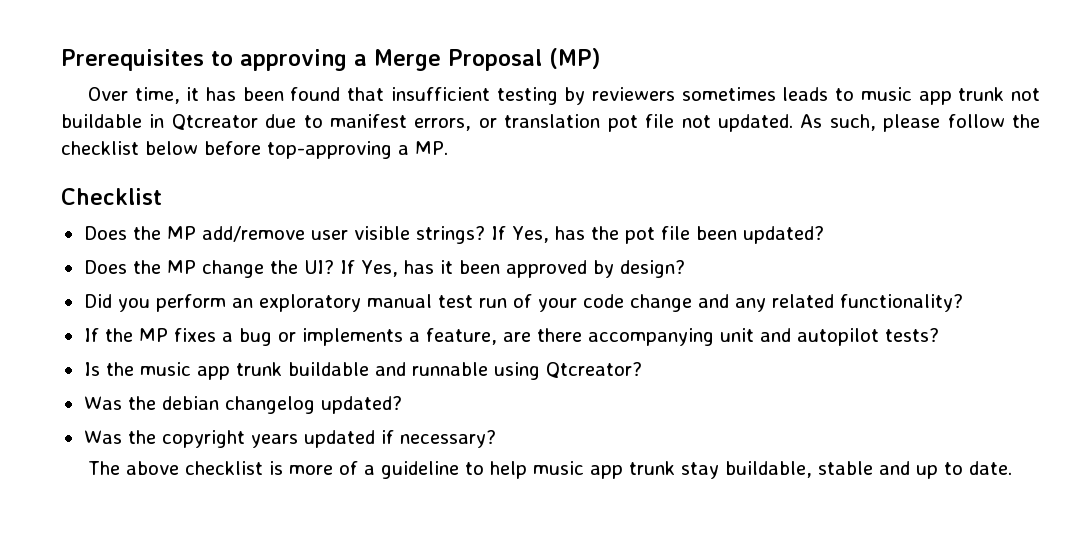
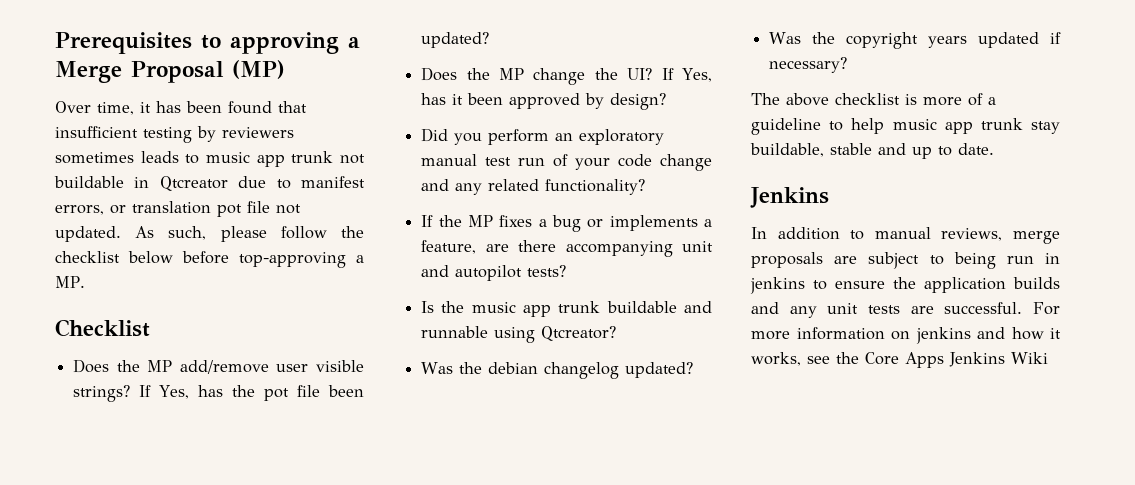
  The above checklist is more of a guideline to help music app trunk stay buildable, stable and up to date.
+ Jenkins
+ In addition to manual reviews, merge proposals are subject to being run in jenkins to ensure the application builds and any unit tests are successful. For more information on jenkins and how it works, see the Core Apps Jenkins Wiki

